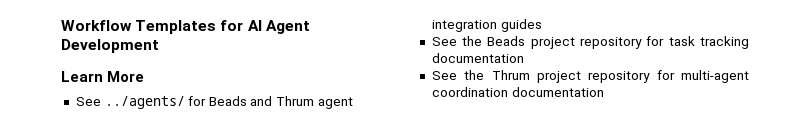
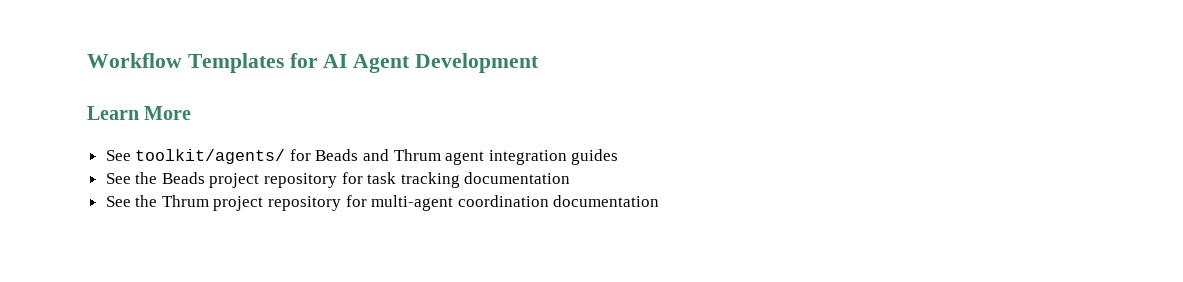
- See ../agents/ for Beads and Thrum agent integration guides
+ See toolkit/agents/ for Beads and Thrum agent integration guides

